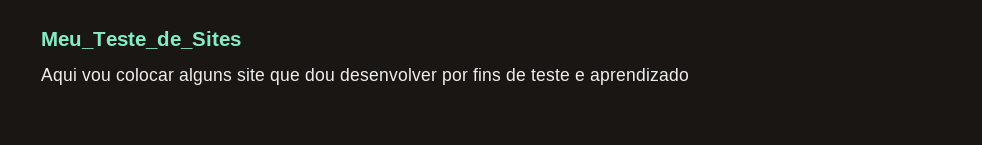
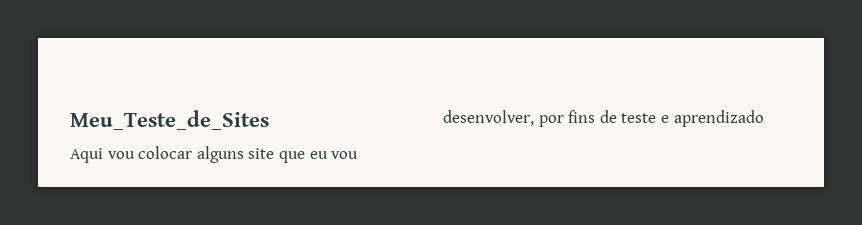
- Aqui vou colocar alguns site que dou desenvolver por fins de teste e aprendizado
+ Aqui vou colocar alguns site que eu vou desenvolver, por fins de teste e aprendizado

